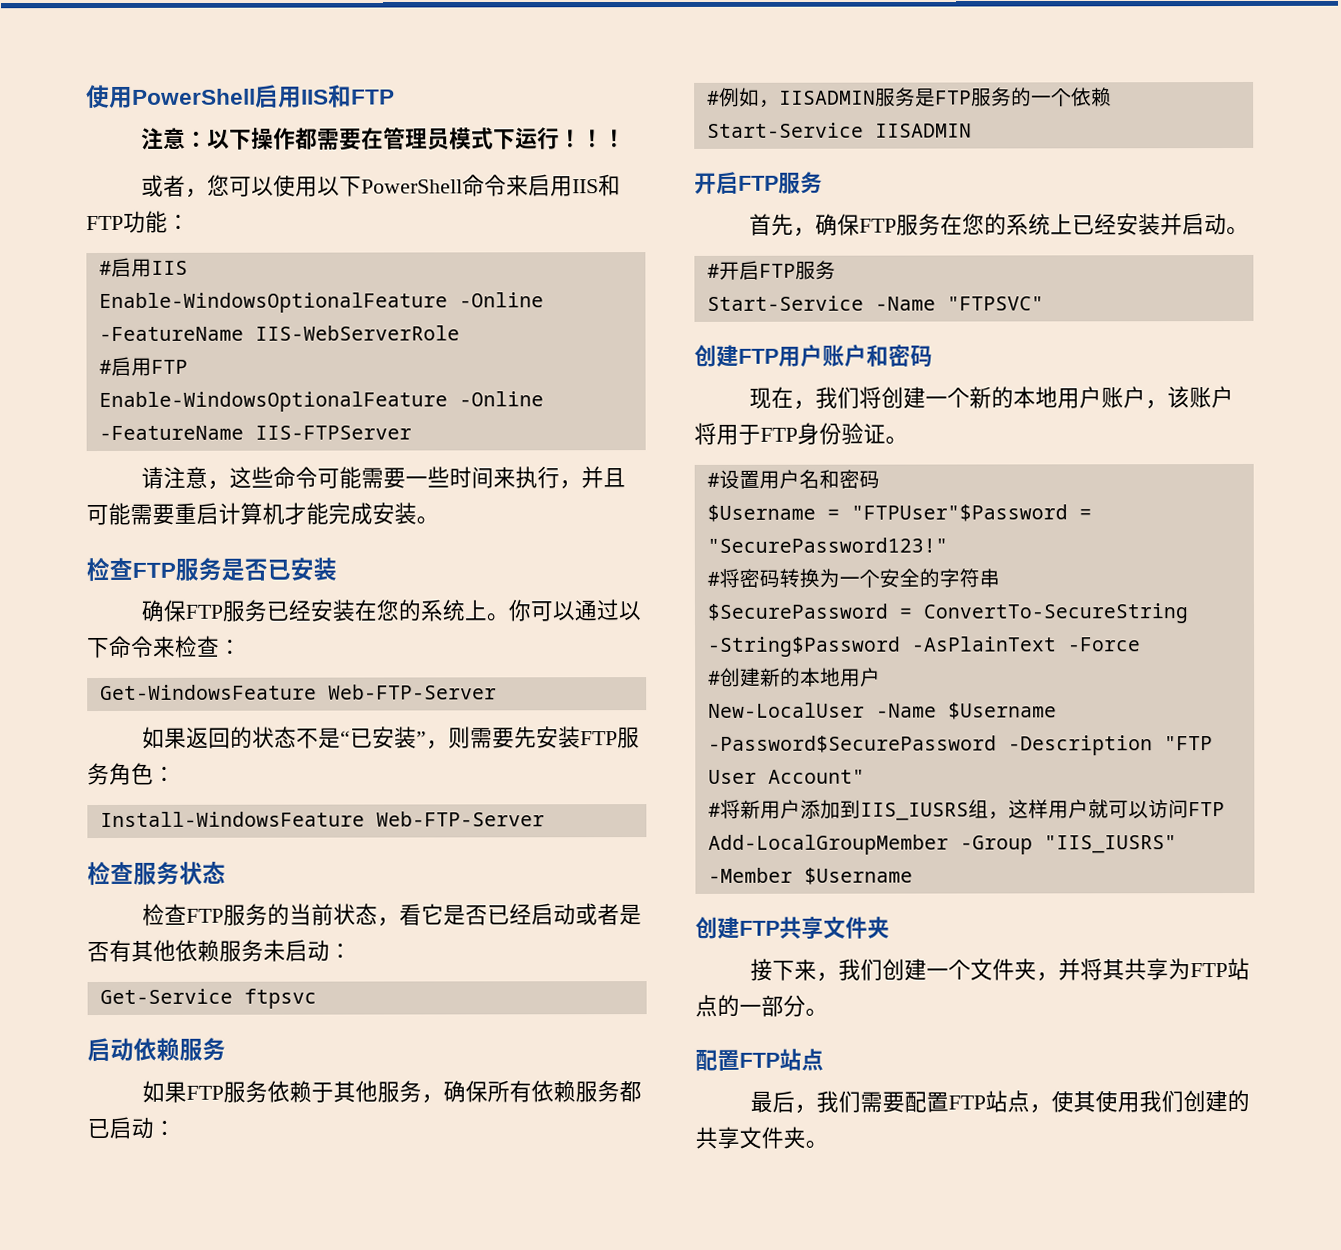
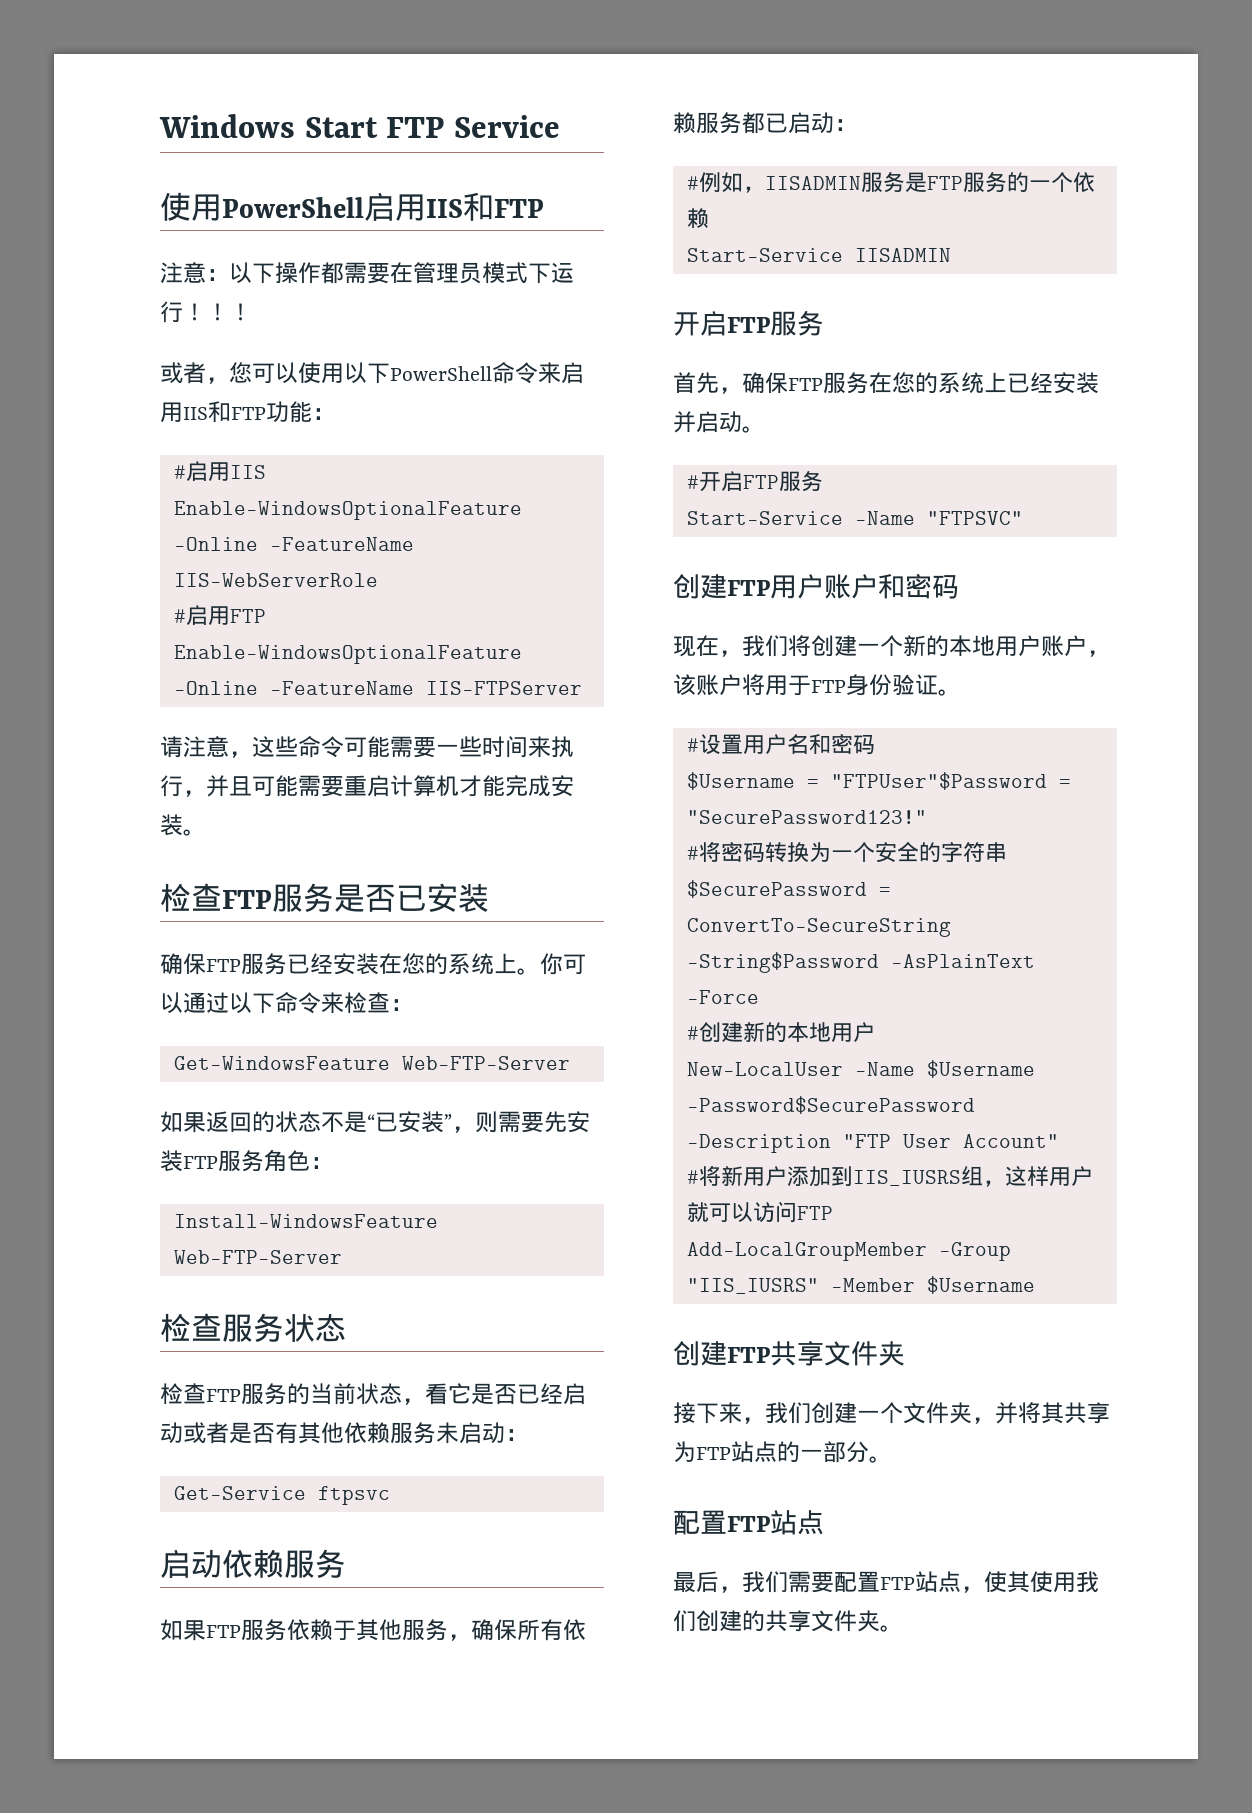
+ Windows Start FTP Service

